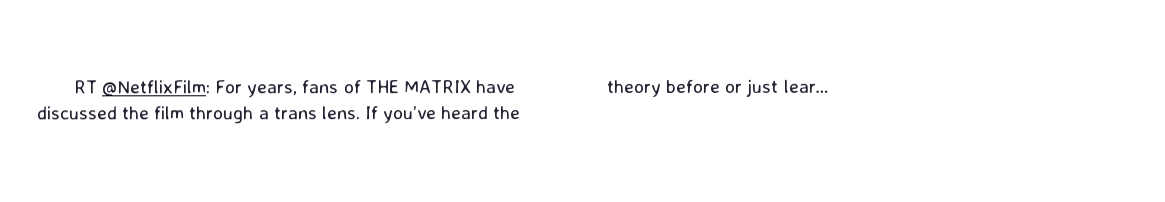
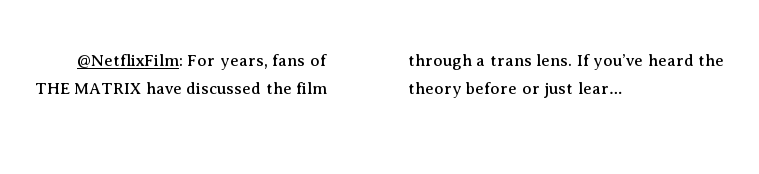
- RT @NetflixFilm: For years, fans of THE MATRIX have discussed the film through a trans lens.
+ @NetflixFilm: For years, fans of THE MATRIX have discussed the film through a trans lens.

